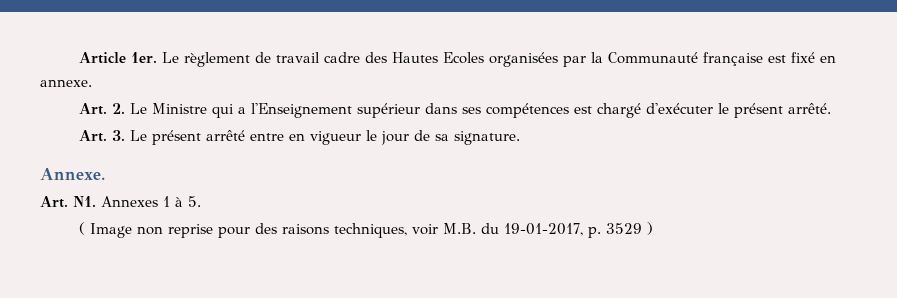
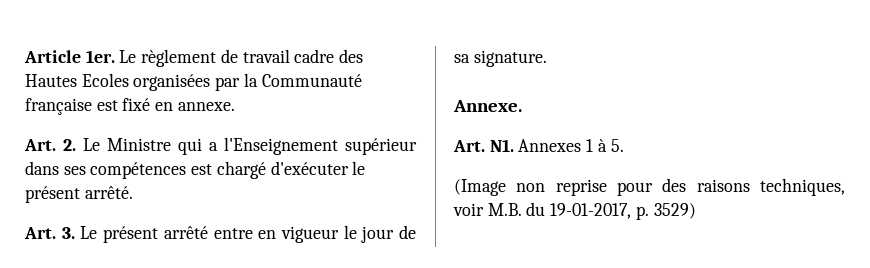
- ( Image non reprise pour des raisons techniques, voir M.B. du 19-01-2017, p. 3529 )
+ (Image non reprise pour des raisons techniques, voir M.B. du 19-01-2017, p. 3529)

